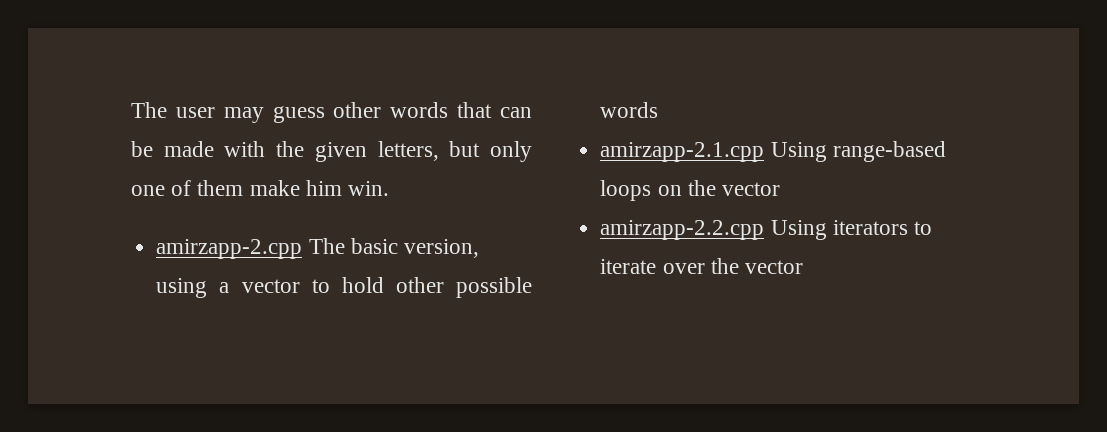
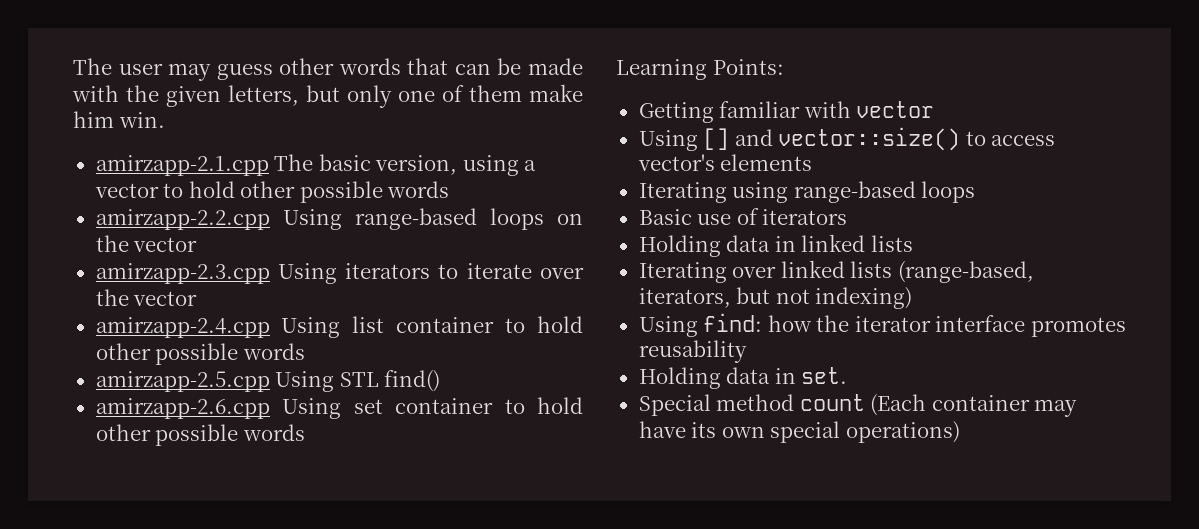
- amirzapp-2.cpp The basic version, using a vector to hold other possible words
+ amirzapp-2.1.cpp The basic version, using a vector to hold other possible words
- amirzapp-2.1.cpp Using range-based loops on the vector
+ amirzapp-2.2.cpp Using range-based loops on the vector
- amirzapp-2.2.cpp Using iterators to iterate over the vector
+ amirzapp-2.3.cpp Using iterators to iterate over the vector
+ amirzapp-2.4.cpp Using list container to hold other possible words
+ amirzapp-2.5.cpp Using STL find()
+ amirzapp-2.6.cpp Using set container to hold other possible words
+ Learning Points:
+ Getting familiar with vector
+ Using [] and vector::size() to access vector's elements
+ Iterating using range-based loops
+ Basic use of iterators
+ Holding data in linked lists
+ Iterating over linked lists (range-based, iterators, but not indexing)
+ Using find: how the iterator interface promotes reusability
+ Holding data in set.
+ Special method count (Each container may have its own special operations)

